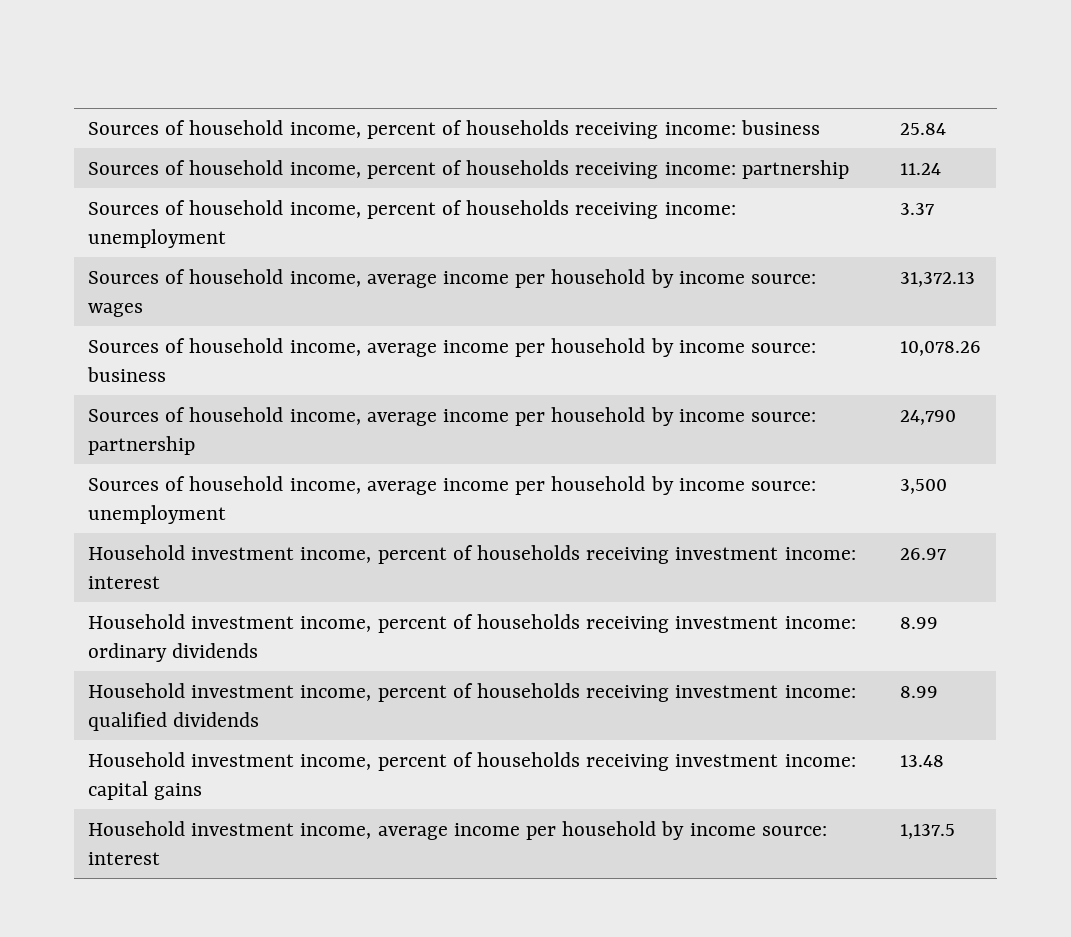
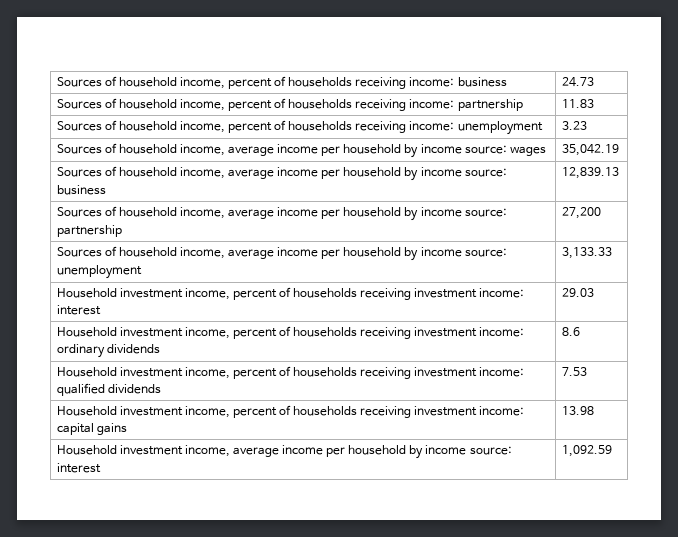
- Sources of household income, percent of households receiving income: business | 25.84
+ Sources of household income, percent of households receiving income: business | 24.73
- Sources of household income, percent of households receiving income: partnership | 11.24
+ Sources of household income, percent of households receiving income: partnership | 11.83
- Sources of household income, percent of households receiving income: unemployment | 3.37
+ Sources of household income, percent of households receiving income: unemployment | 3.23
- Sources of household income, average income per household by income source: wages | 31,372.13
+ Sources of household income, average income per household by income source: wages | 35,042.19
- Sources of household income, average income per household by income source: business | 10,078.26
+ Sources of household income, average income per household by income source: business | 12,839.13
- Sources of household income, average income per household by income source: partnership | 24,790
+ Sources of household income, average income per household by income source: partnership | 27,200
- Sources of household income, average income per household by income source: unemployment | 3,500
+ Sources of household income, average income per household by income source: unemployment | 3,133.33
- Household investment income, percent of households receiving investment income: interest | 26.97
+ Household investment income, percent of households receiving investment income: interest | 29.03
- Household investment income, percent of households receiving investment income: ordinary dividends | 8.99
+ Household investment income, percent of households receiving investment income: ordinary dividends | 8.6
- Household investment income, percent of households receiving investment income: qualified dividends | 8.99
+ Household investment income, percent of households receiving investment income: qualified dividends | 7.53
- Household investment income, percent of households receiving investment income: capital gains | 13.48
+ Household investment income, percent of households receiving investment income: capital gains | 13.98
- Household investment income, average income per household by income source: interest | 1,137.5
+ Household investment income, average income per household by income source: interest | 1,092.59

